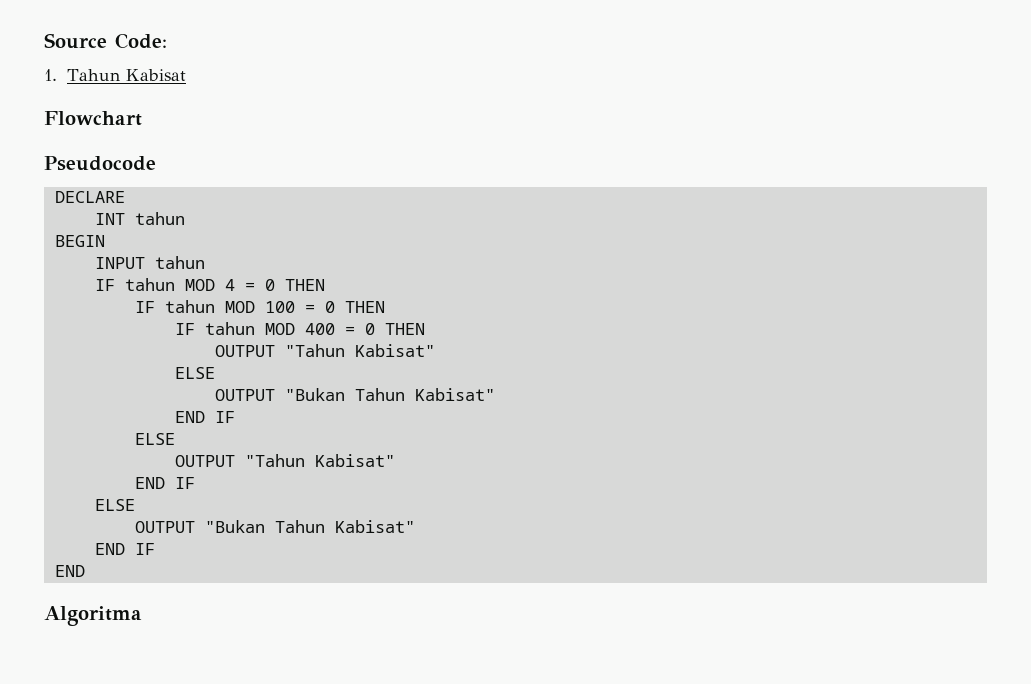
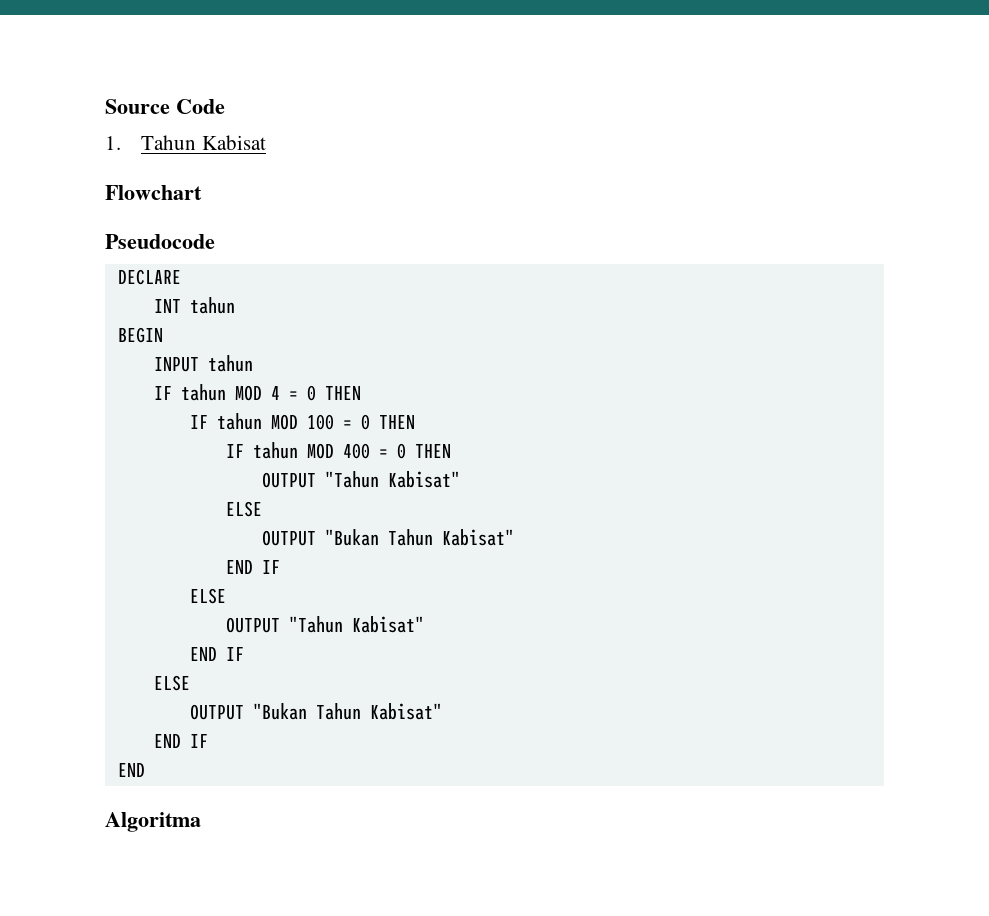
- Source Code:
+ Source Code

